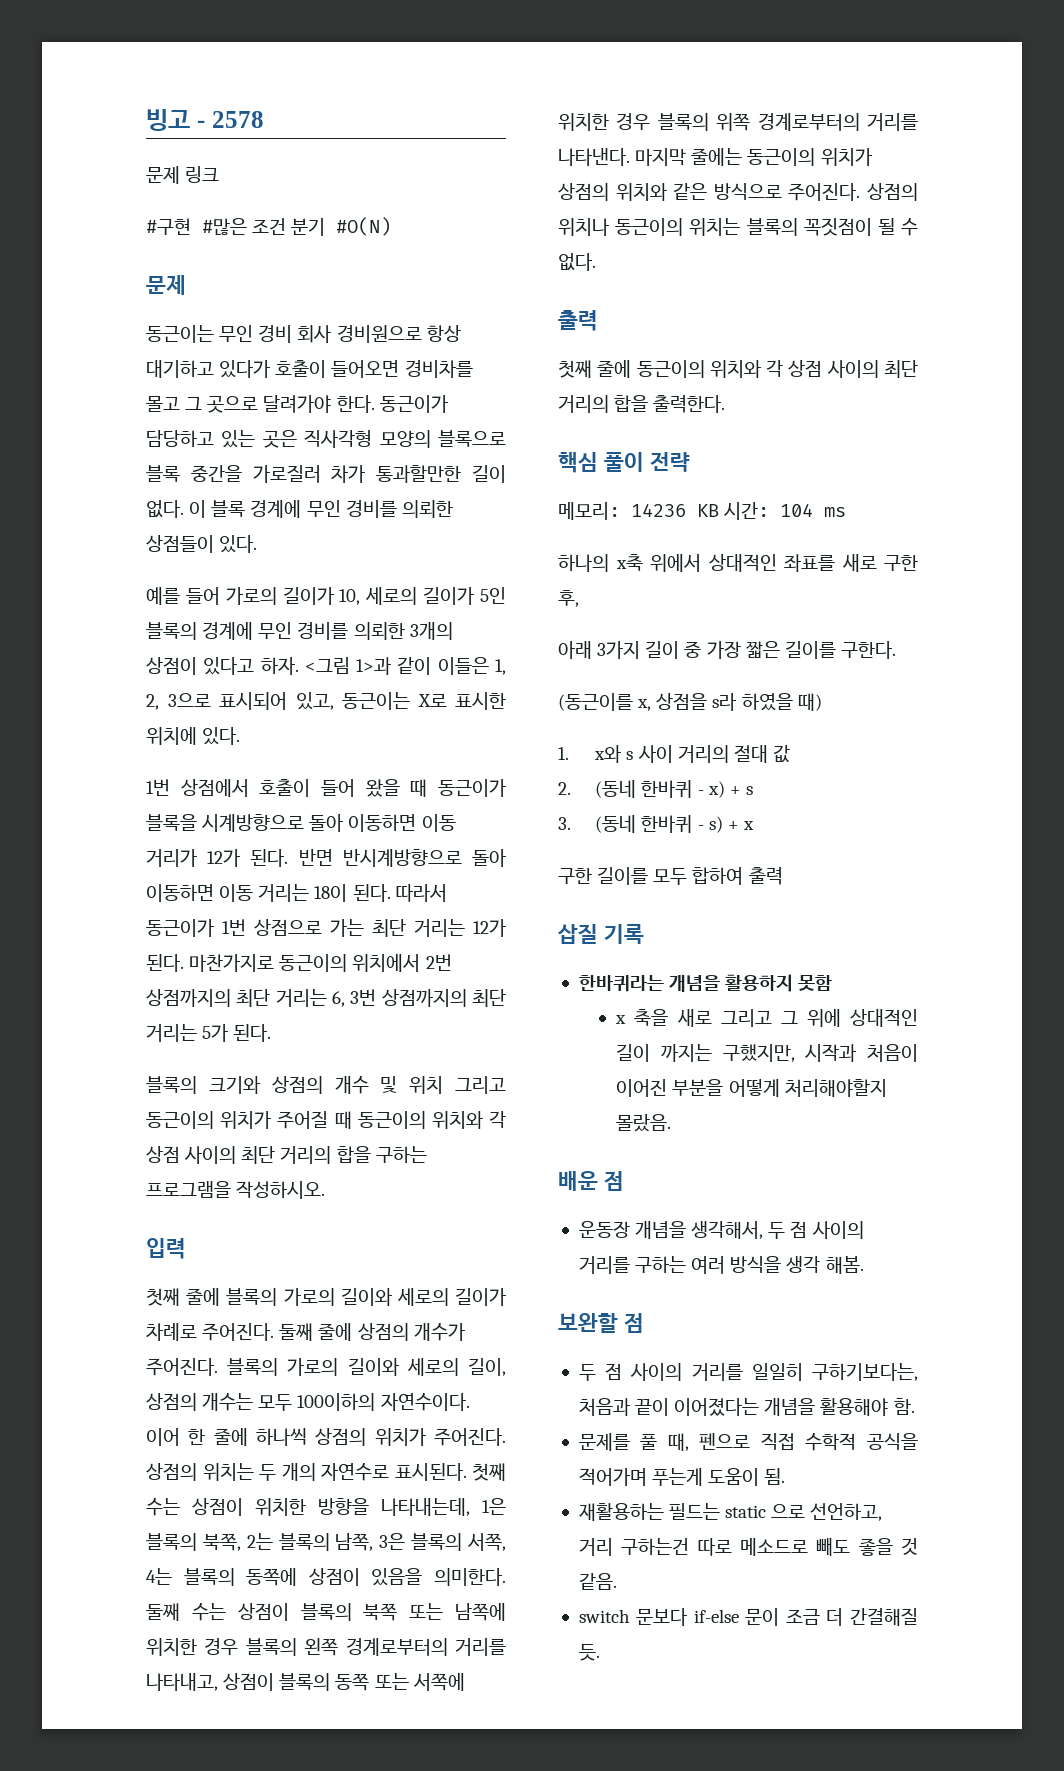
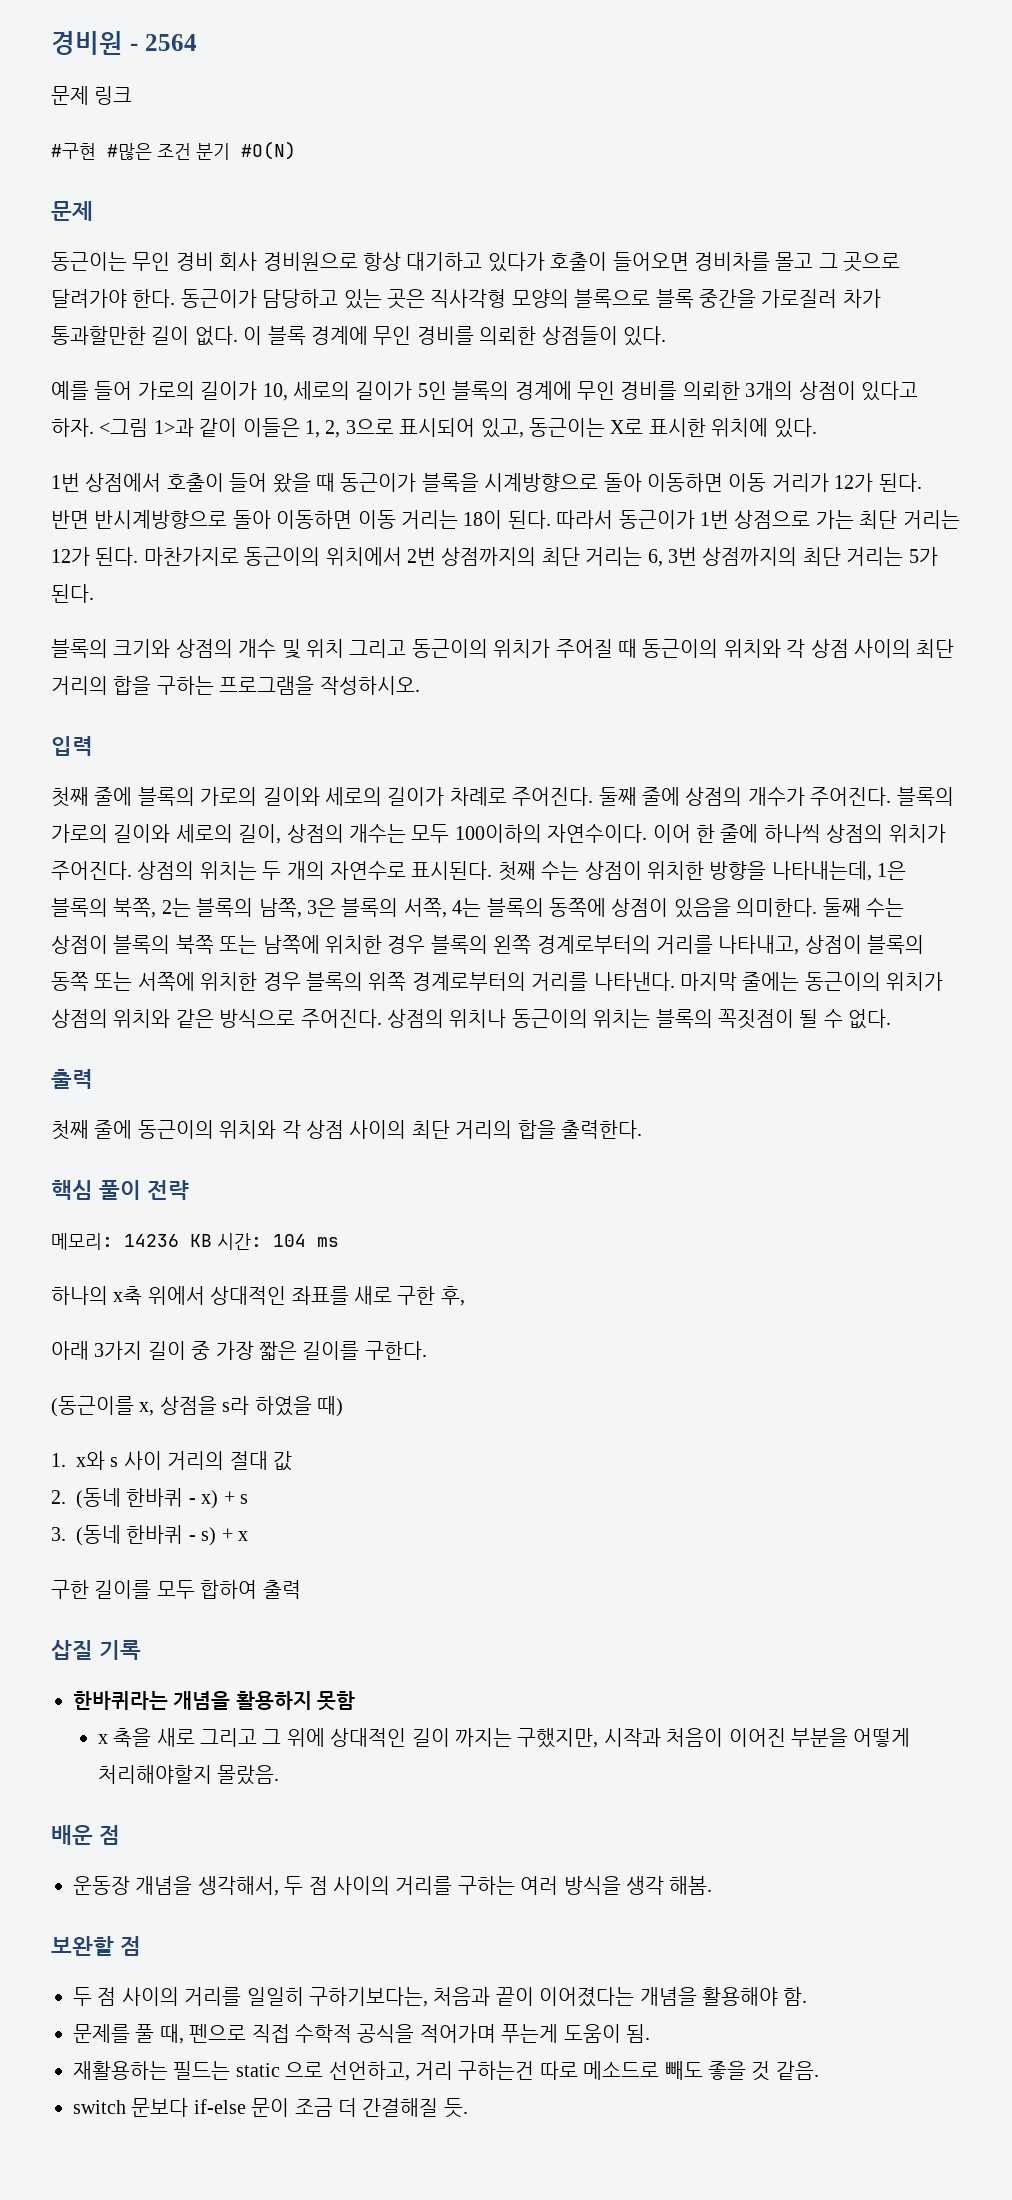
- 빙고 - 2578
+ 경비원 - 2564

